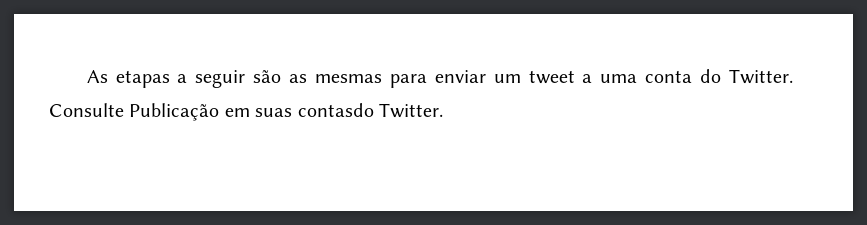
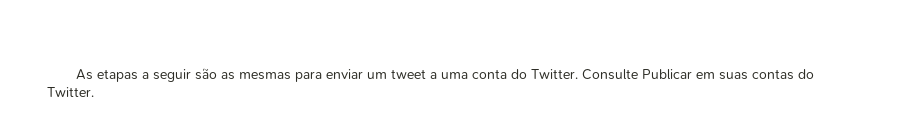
- Consulte Publicação em suas contasdo Twitter.
+ Consulte Publicar em suas contas do Twitter.

